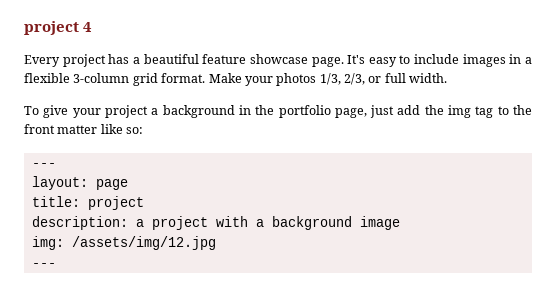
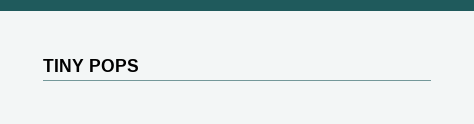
- project 4
- Every project has a beautiful feature showcase page. It's easy to include images in a flexible 3-column grid format. Make your photos 1/3, 2/3, or full width.
- To give your project a background in the portfolio page, just add the img tag to the front matter like so:
- ---
- layout: page
- title: project
- description: a project with a background image
- img: /assets/img/12.jpg
- ---
+ TINY POPS

